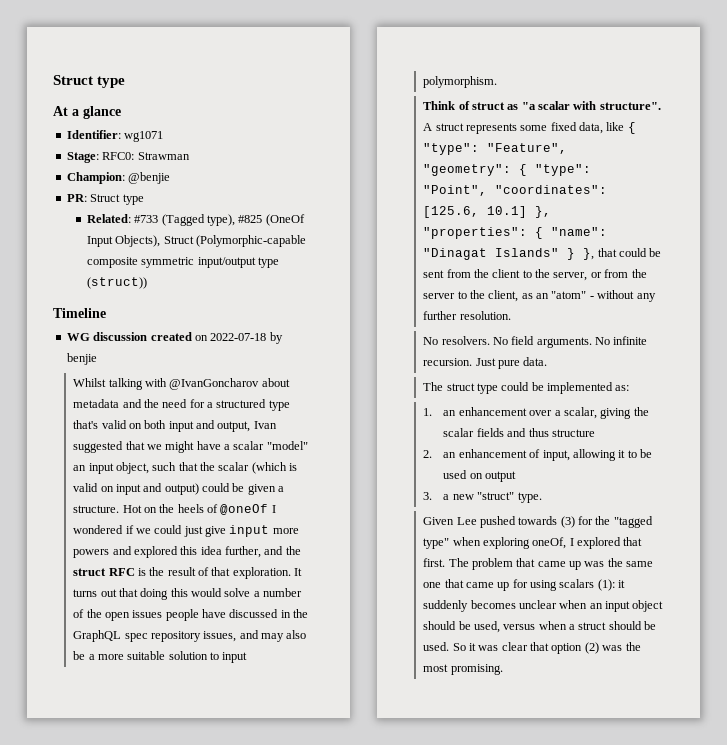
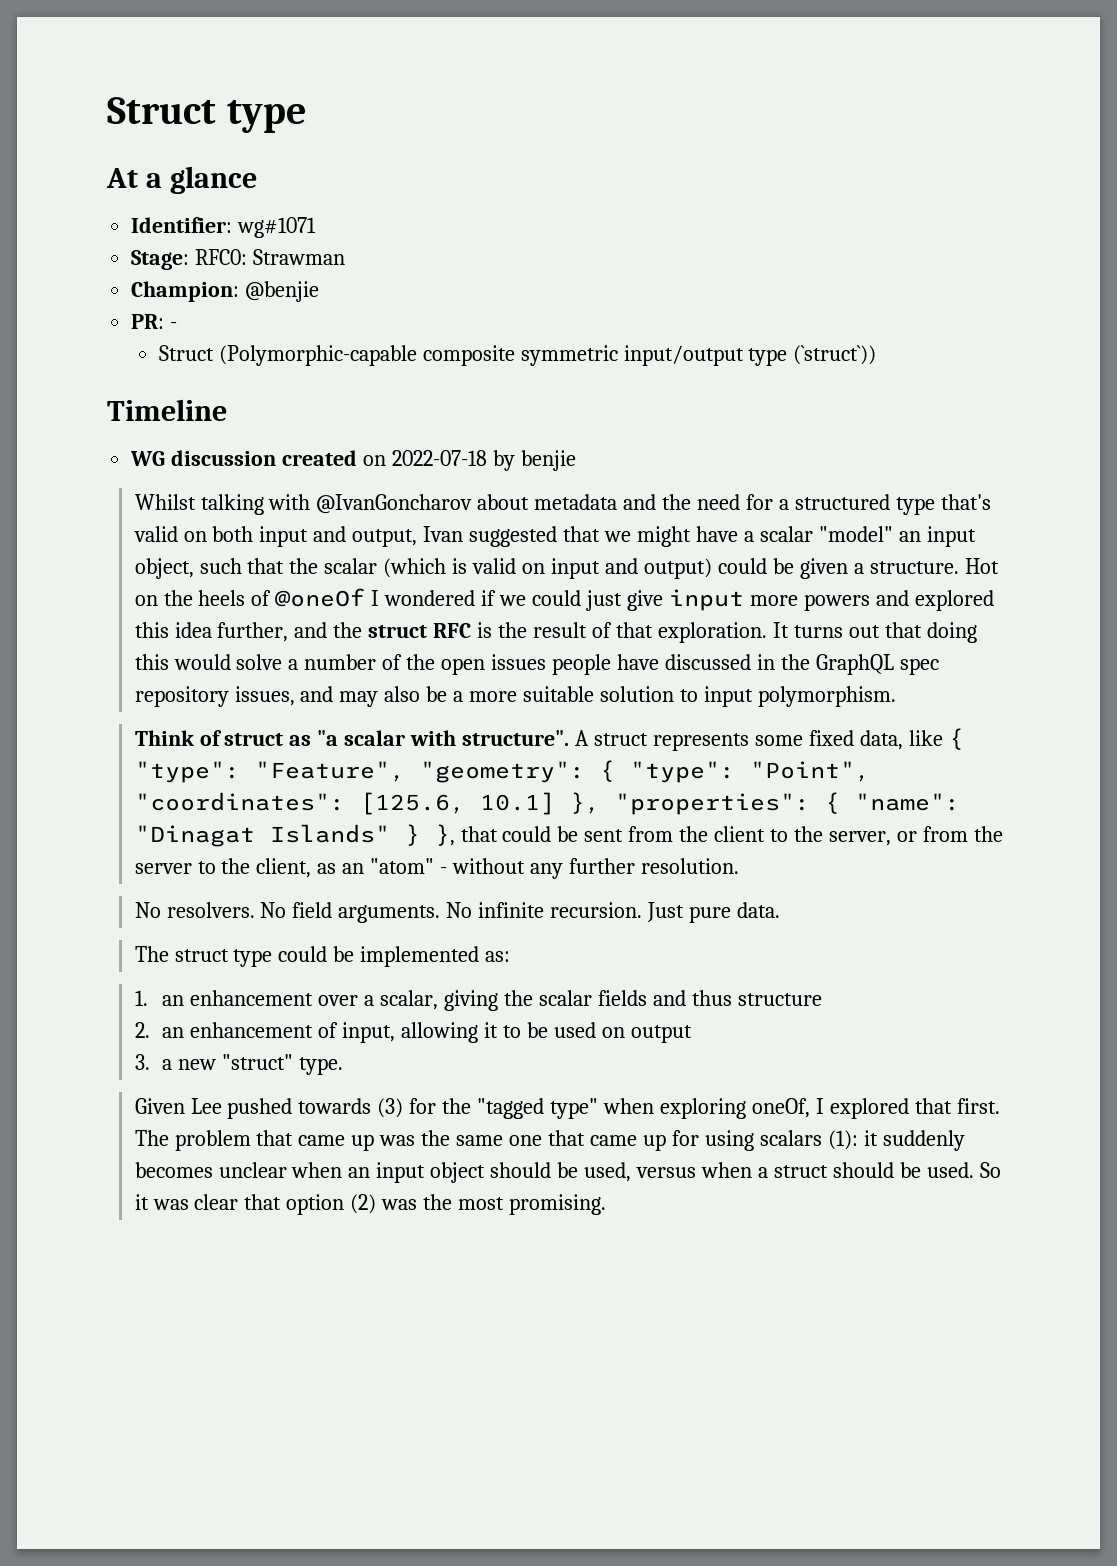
- Identifier: wg1071
+ Identifier: wg#1071
- PR: Struct type
- Related: #733 (Tagged type), #825 (OneOf Input Objects), Struct (Polymorphic-capable composite symmetric input/output type (struct))
+ PR: -
+ Struct (Polymorphic-capable composite symmetric input/output type (`struct`))

